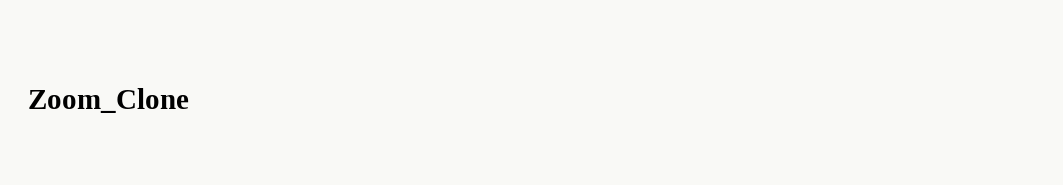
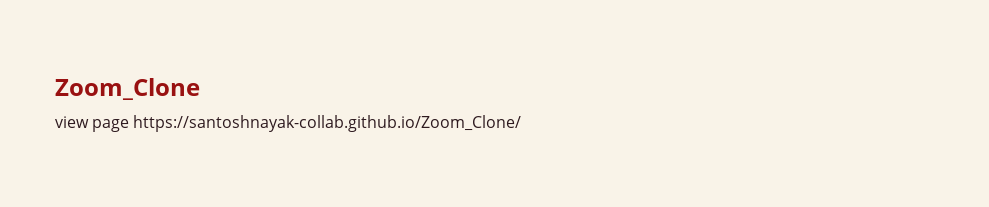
+ view page https://santoshnayak-collab.github.io/Zoom_Clone/

